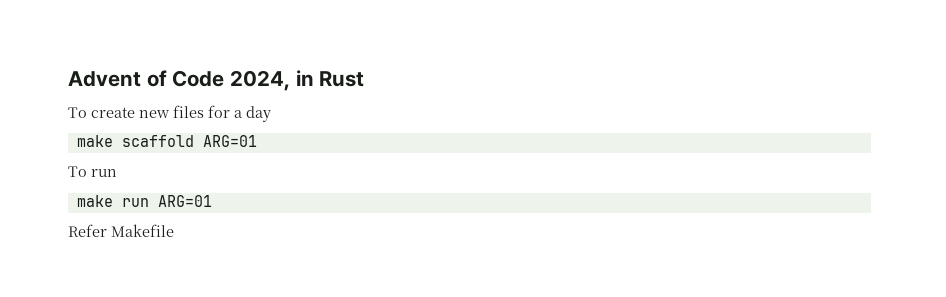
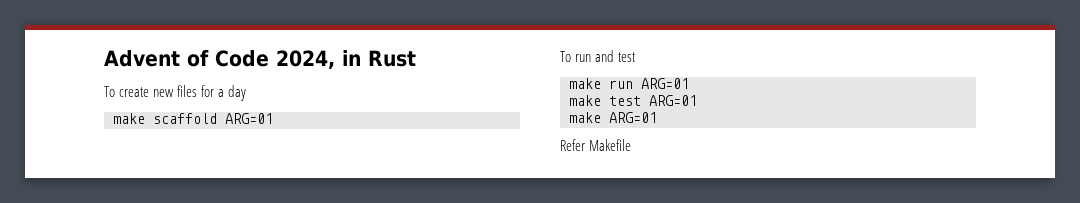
- To run
+ To run and test
+ make test ARG=01
+ make ARG=01

